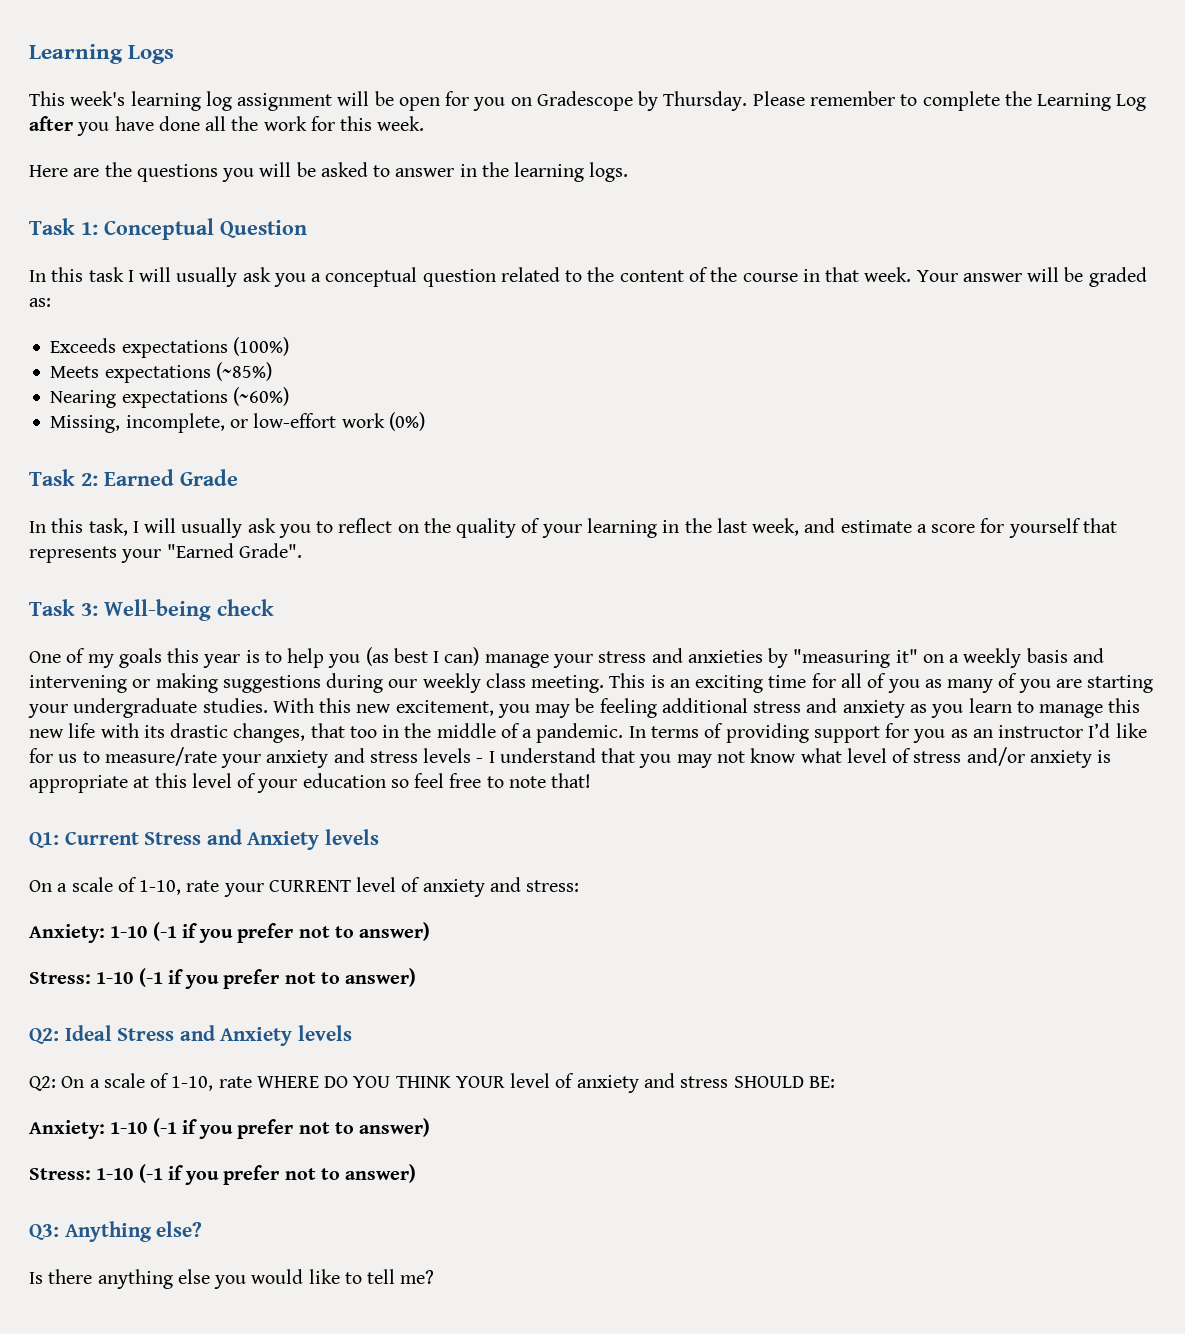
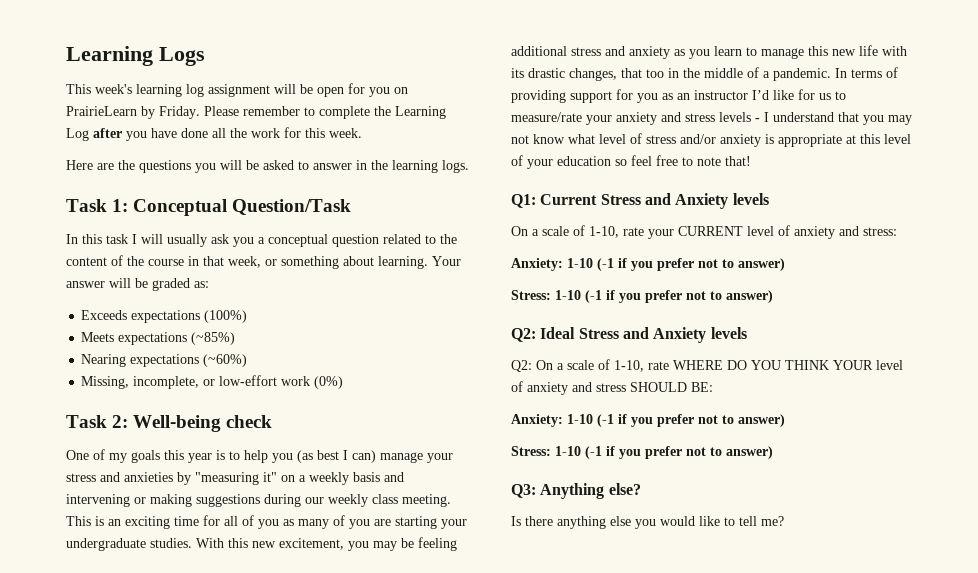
- This week's learning log assignment will be open for you on Gradescope by Thursday.
+ This week's learning log assignment will be open for you on PrairieLearn by Friday.
- Task 1: Conceptual Question
+ Task 1: Conceptual Question/Task
- In this task I will usually ask you a conceptual question related to the content of the course in that week.
+ In this task I will usually ask you a conceptual question related to the content of the course in that week, or something about learning.
- Task 2: Earned Grade
- In this task, I will usually ask you to reflect on the quality of your learning in the last week, and estimate a score for yourself that represents your "Earned Grade".
- Task 3: Well-being check
+ Task 2: Well-being check

